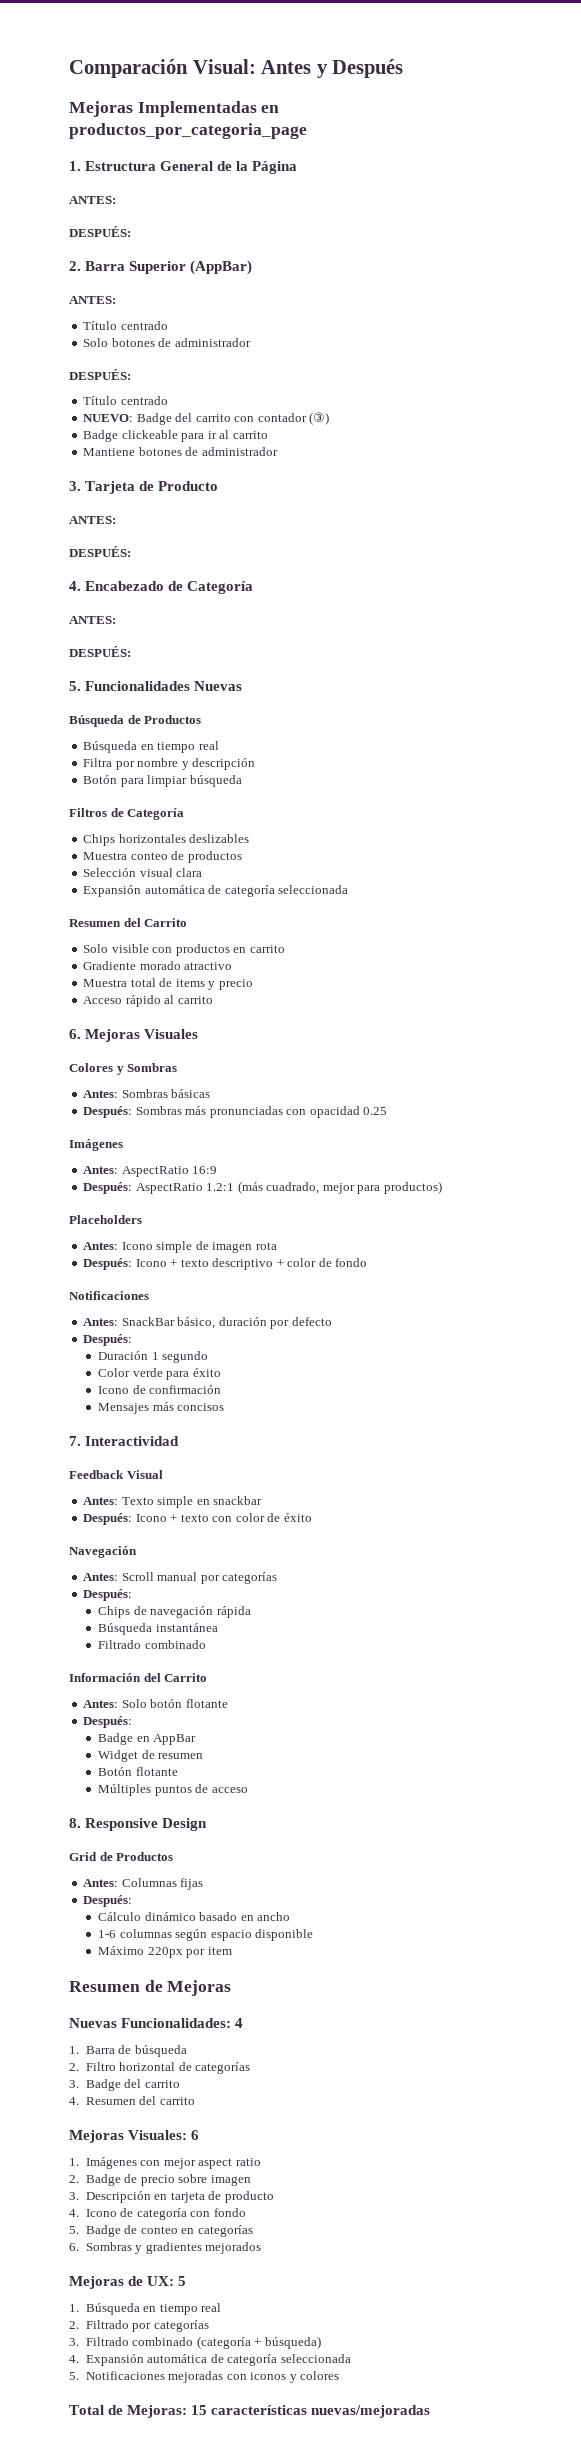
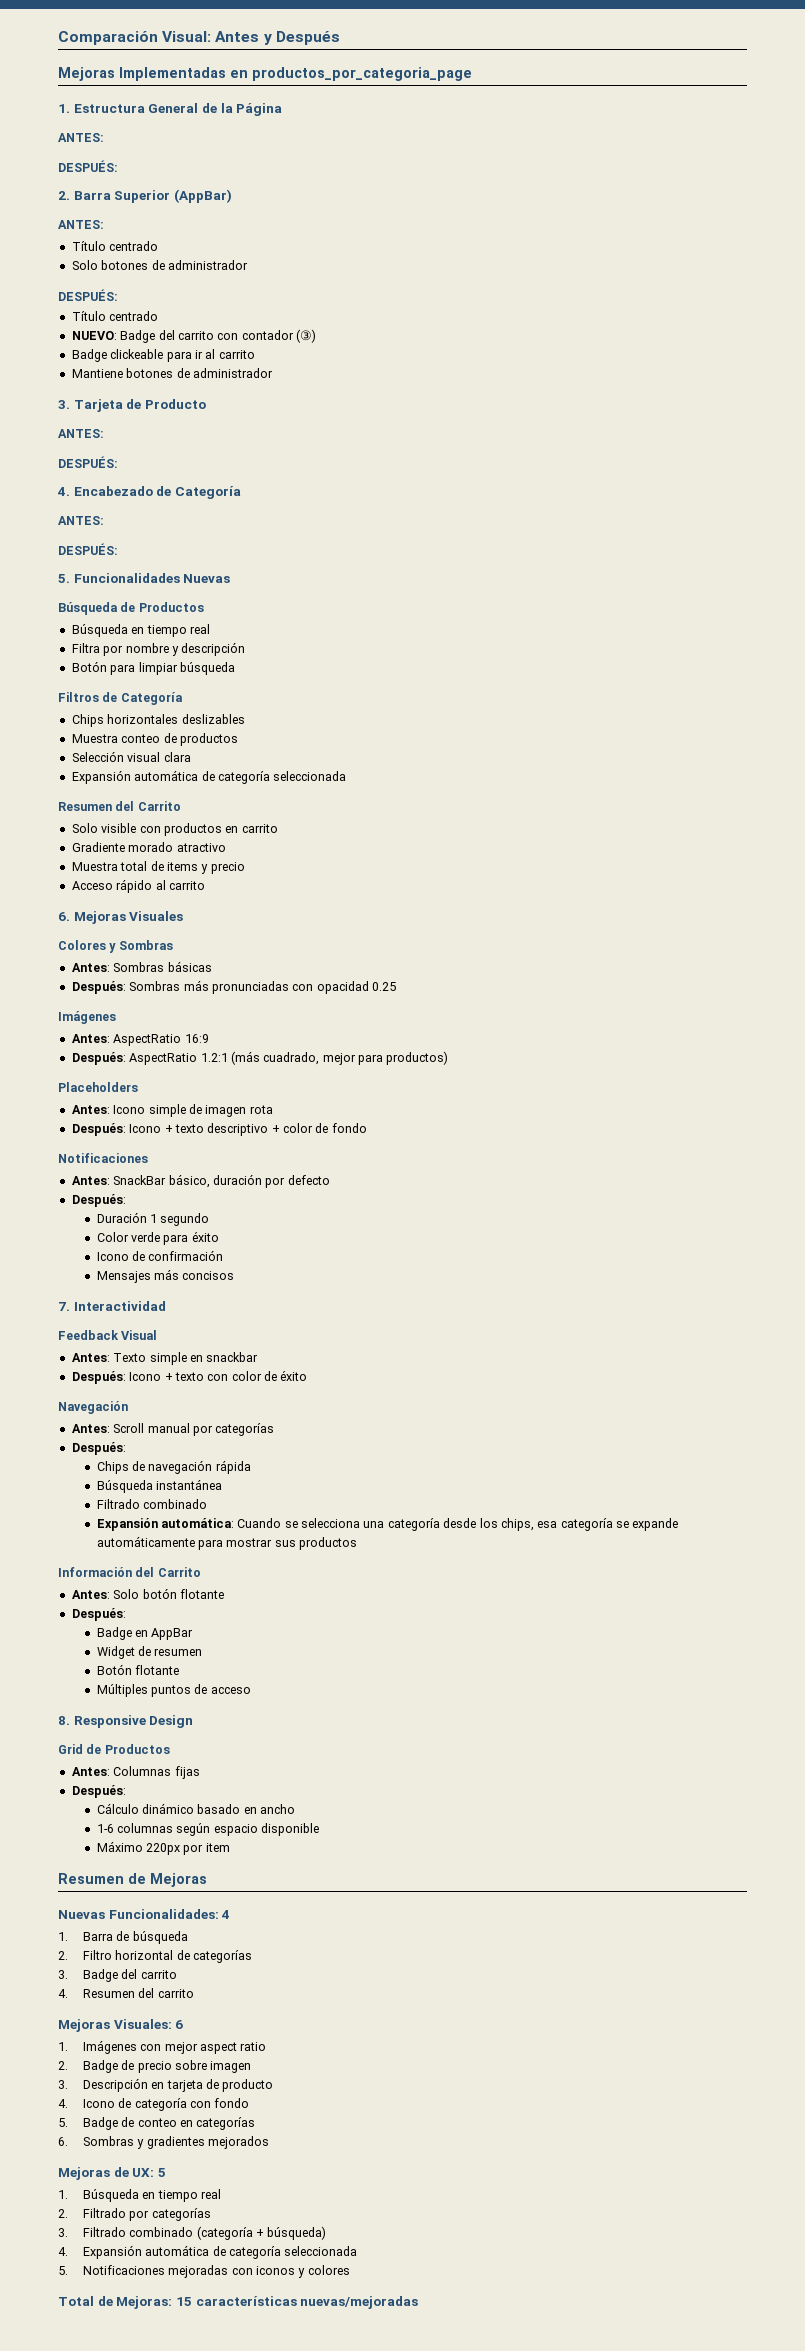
+ Expansión automática: Cuando se selecciona una categoría desde los chips, esa categoría se expande automáticamente para mostrar sus productos

